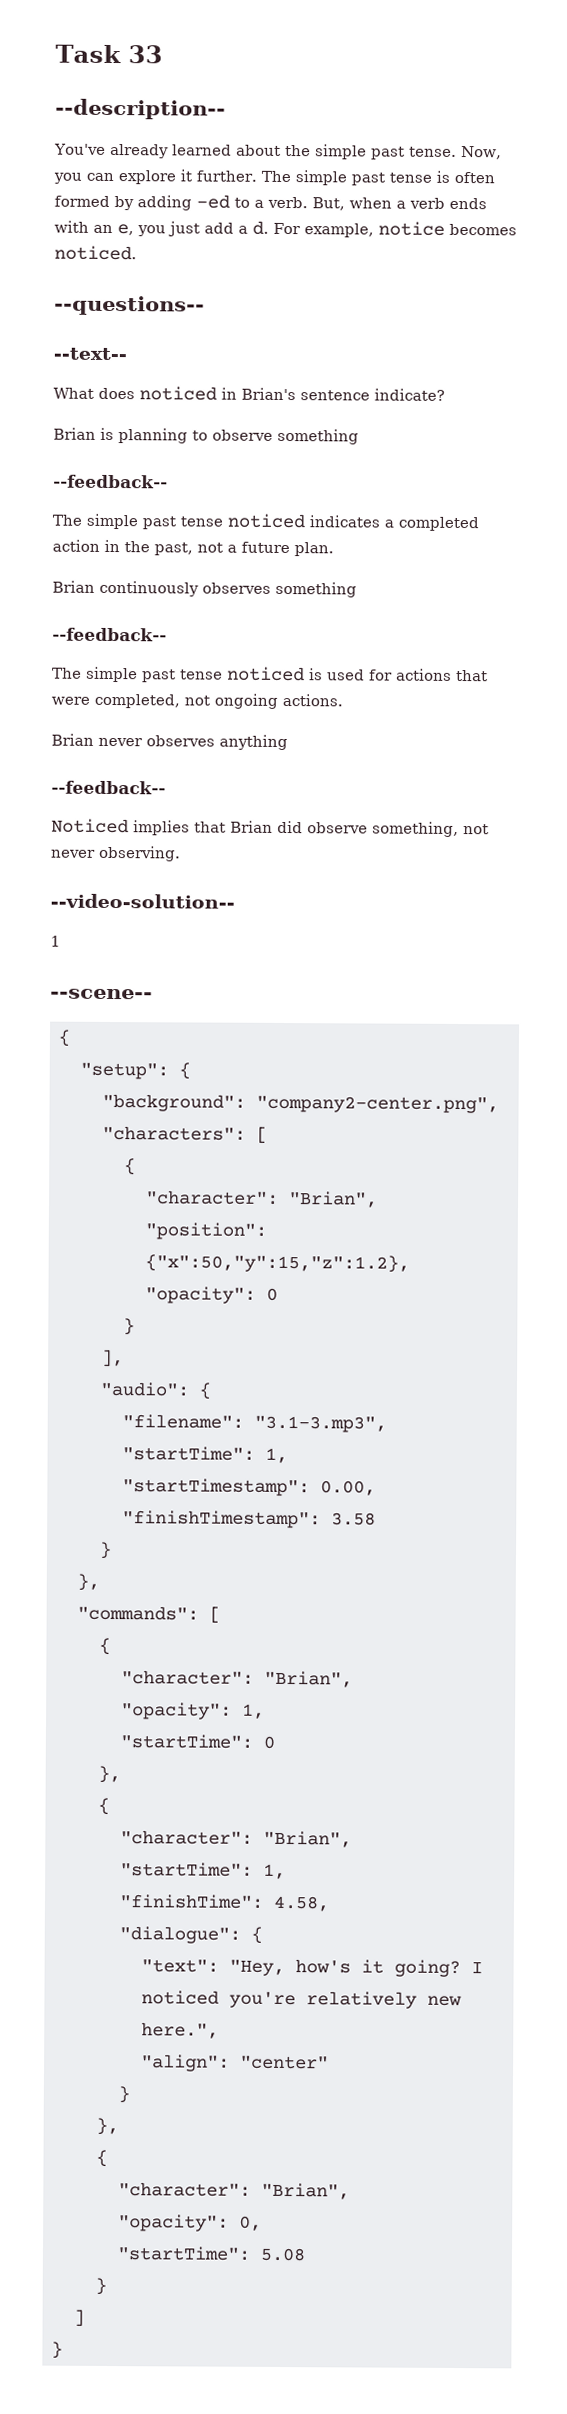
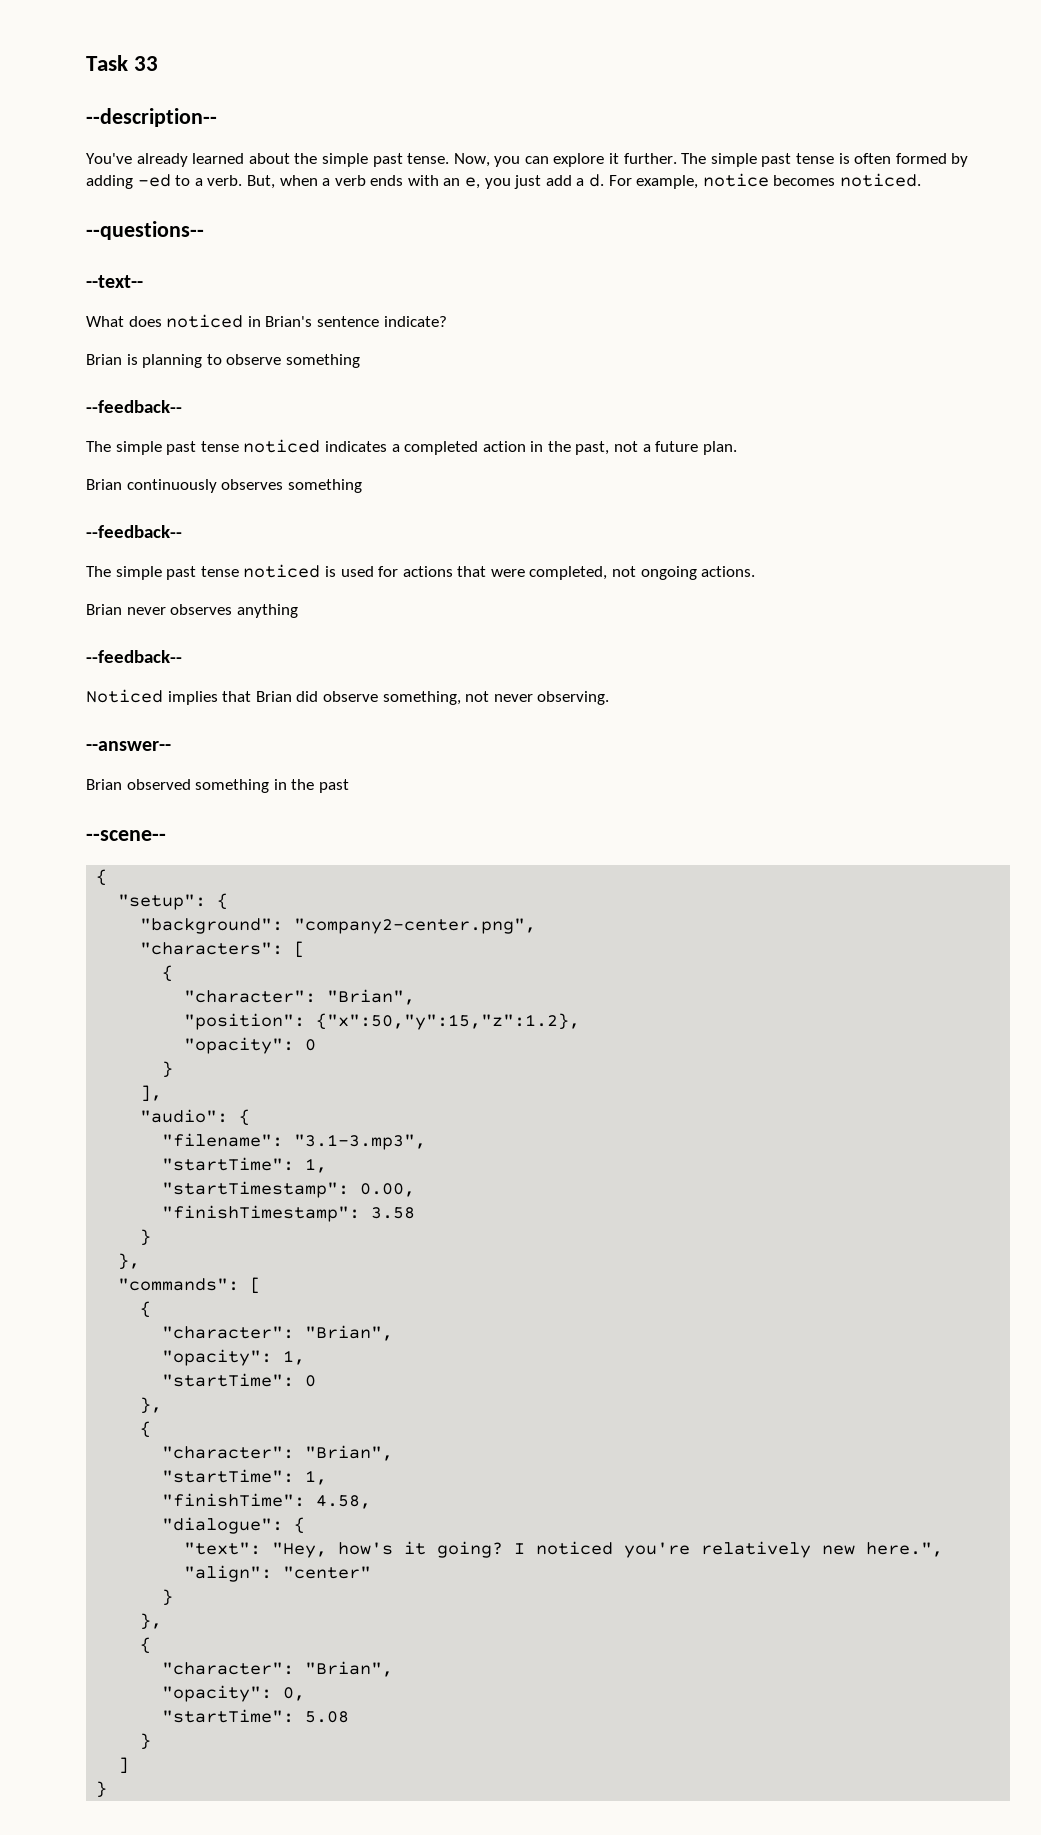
- --video-solution--
- 1
+ --answer--
+ Brian observed something in the past

